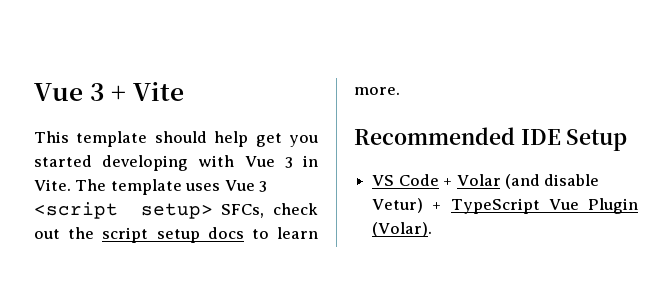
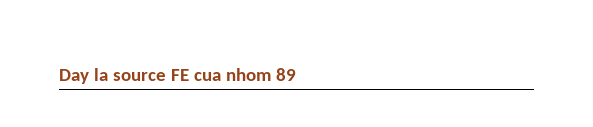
- Vue 3 + Vite
- This template should help get you started developing with Vue 3 in Vite. The template uses Vue 3 <script setup> SFCs, check out the script setup docs to learn more.
- Recommended IDE Setup
- VS Code + Volar (and disable Vetur) + TypeScript Vue Plugin (Volar).
+ Day la source FE cua nhom 89

